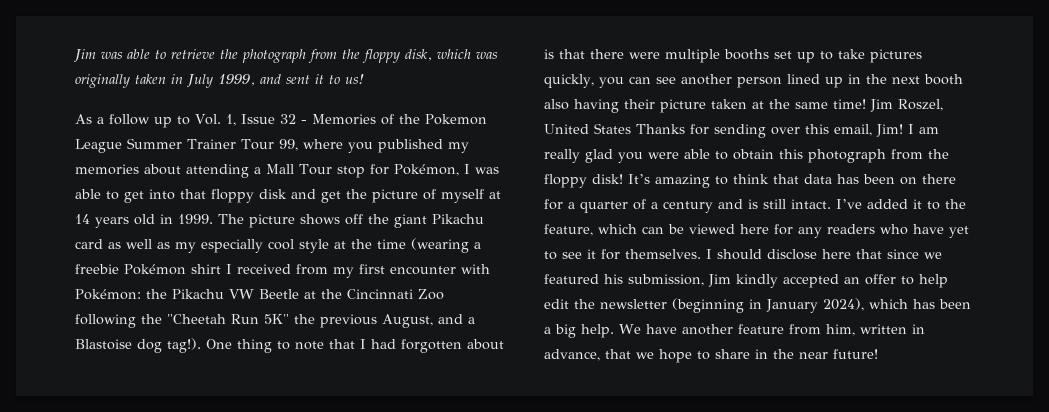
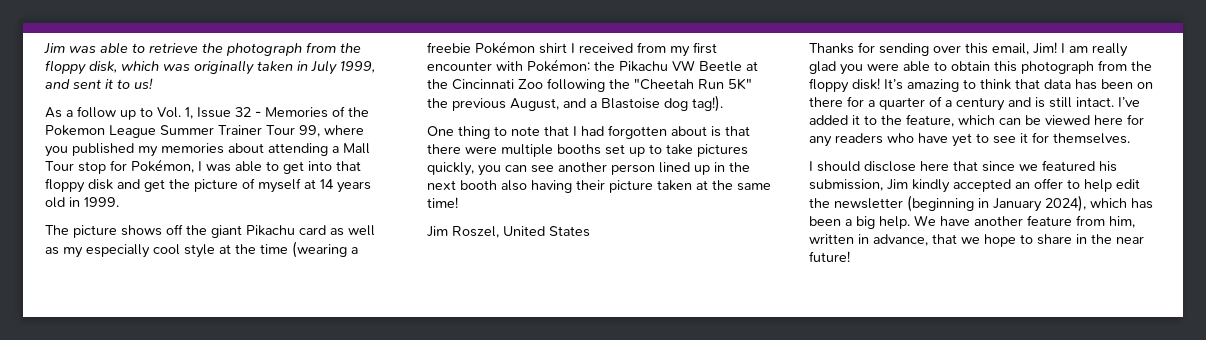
- As a follow up to Vol. 1, Issue 32 - Memories of the Pokemon League Summer Trainer Tour 99, where you published my memories about attending a Mall Tour stop for Pokémon, I was able to get into that floppy disk and get the picture of myself at 14 years old in 1999. The picture shows off the giant Pikachu card as well as my especially cool style at the time (wearing a freebie Pokémon shirt I received from my first encounter with Pokémon:
+ As a follow up to Vol. 1, Issue 32 - Memories of the Pokemon League Summer Trainer Tour 99, where you published my memories about attending a Mall Tour stop for Pokémon, I was able to get into that floppy disk and get the picture of myself at 14 years old in 1999.
+ The picture shows off the giant Pikachu card as well as my especially cool style at the time (wearing a freebie Pokémon shirt I received from my first encounter with Pokémon:
- the Pikachu VW Beetle at the Cincinnati Zoo following the "Cheetah Run 5K" the previous August, and a Blastoise dog tag!). One thing to note that I had forgotten about is that there were multiple booths set up to take pictures quickly, you can see another person lined up in the next booth also having their picture taken at the same time! Jim Roszel, United States Thanks for sending over this email, Jim!
+ the Pikachu VW Beetle at the Cincinnati Zoo following the "Cheetah Run 5K" the previous August, and a Blastoise dog tag!).
+ One thing to note that I had forgotten about is that there were multiple booths set up to take pictures quickly, you can see another person lined up in the next booth also having their picture taken at the same time!
+ Jim Roszel, United States
+ Thanks for sending over this email, Jim!
- I’ve added it to the feature, which can be viewed here for any readers who have yet to see it for themselves. I should disclose here that since we featured his submission, Jim kindly accepted an offer to help edit the newsletter (beginning in January 2024), which has been a big help.
+ I’ve added it to the feature, which can be viewed here for any readers who have yet to see it for themselves.
+ I should disclose here that since we featured his submission, Jim kindly accepted an offer to help edit the newsletter (beginning in January 2024), which has been a big help.

